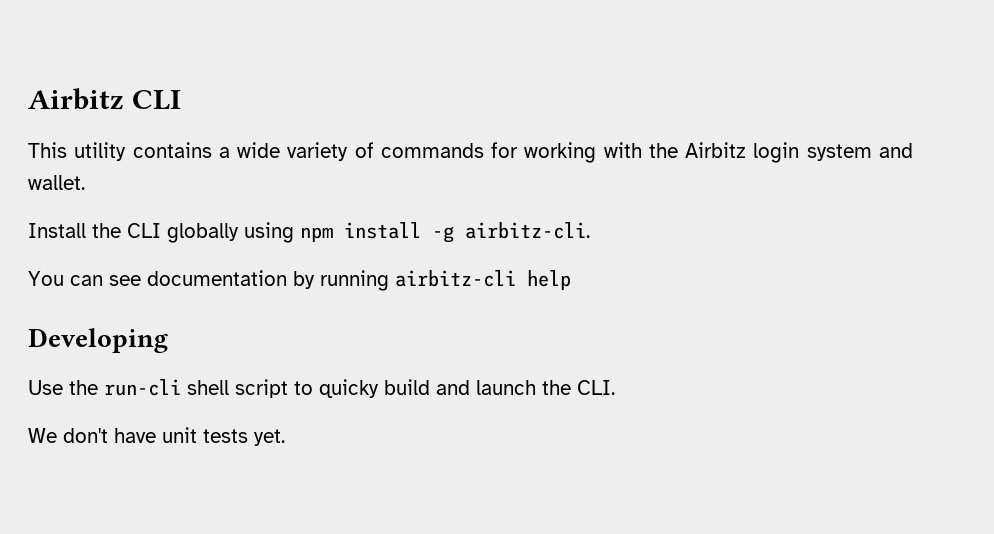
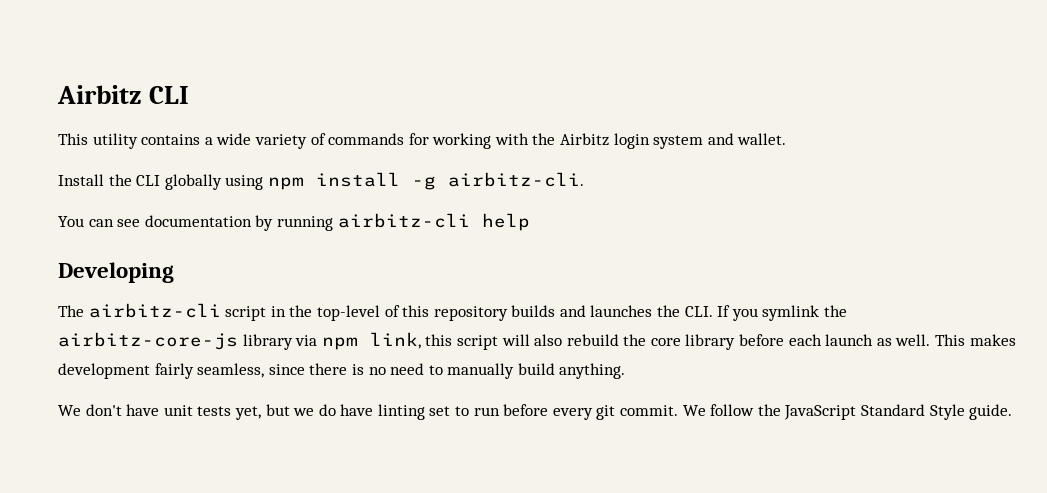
- Use the run-cli shell script to quicky build and launch the CLI.
+ The airbitz-cli script in the top-level of this repository builds and launches the CLI. If you symlink the airbitz-core-js library via npm link, this script will also rebuild the core library before each launch as well. This makes development fairly seamless, since there is no need to manually build anything.
- We don't have unit tests yet.
+ We don't have unit tests yet, but we do have linting set to run before every git commit. We follow the JavaScript Standard Style guide.

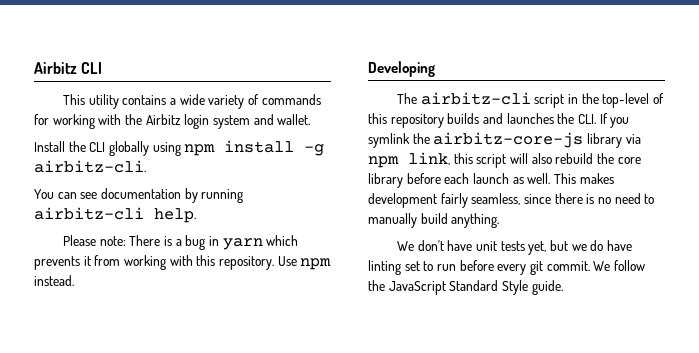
- You can see documentation by running airbitz-cli help
+ You can see documentation by running airbitz-cli help.
+ Please note: There is a bug in yarn which prevents it from working with this repository. Use npm instead.

